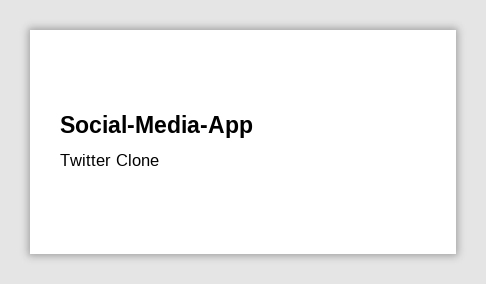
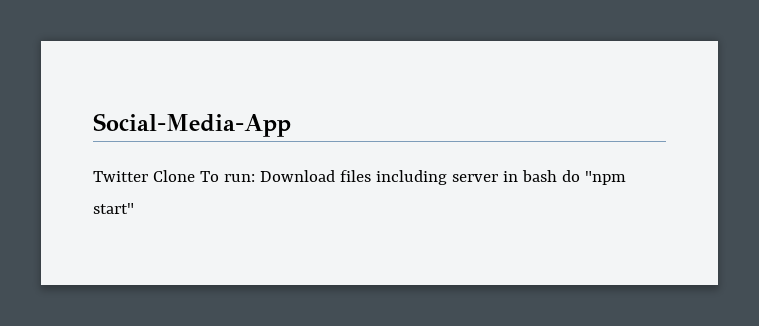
- Twitter Clone
+ Twitter Clone To run: Download files including server in bash do "npm start"

